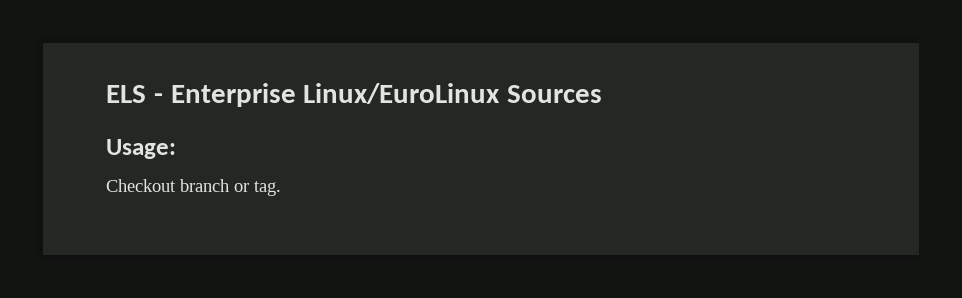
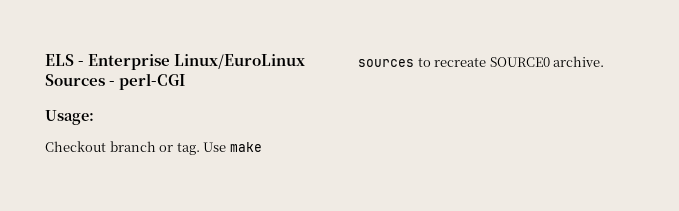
- ELS - Enterprise Linux/EuroLinux Sources
+ ELS - Enterprise Linux/EuroLinux Sources - perl-CGI
+ Use make sources to recreate SOURCE0 archive.

